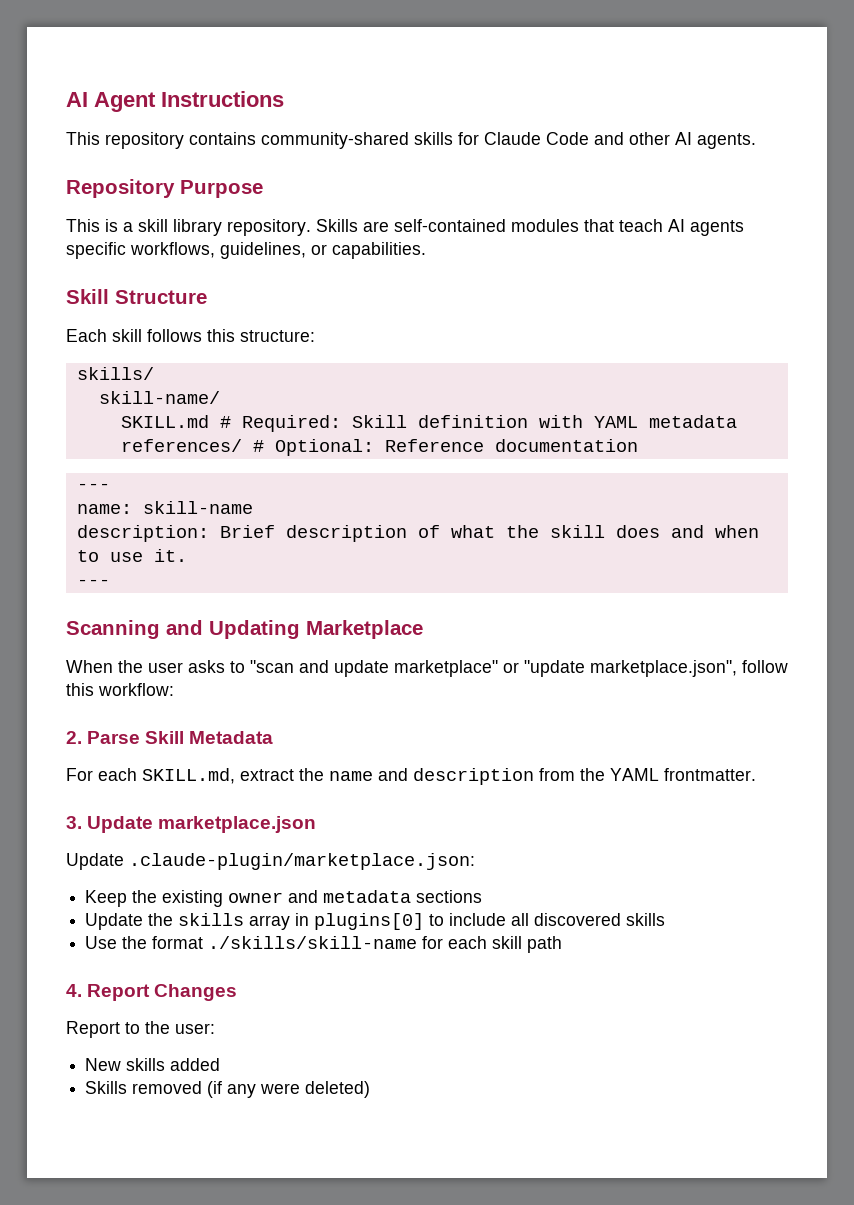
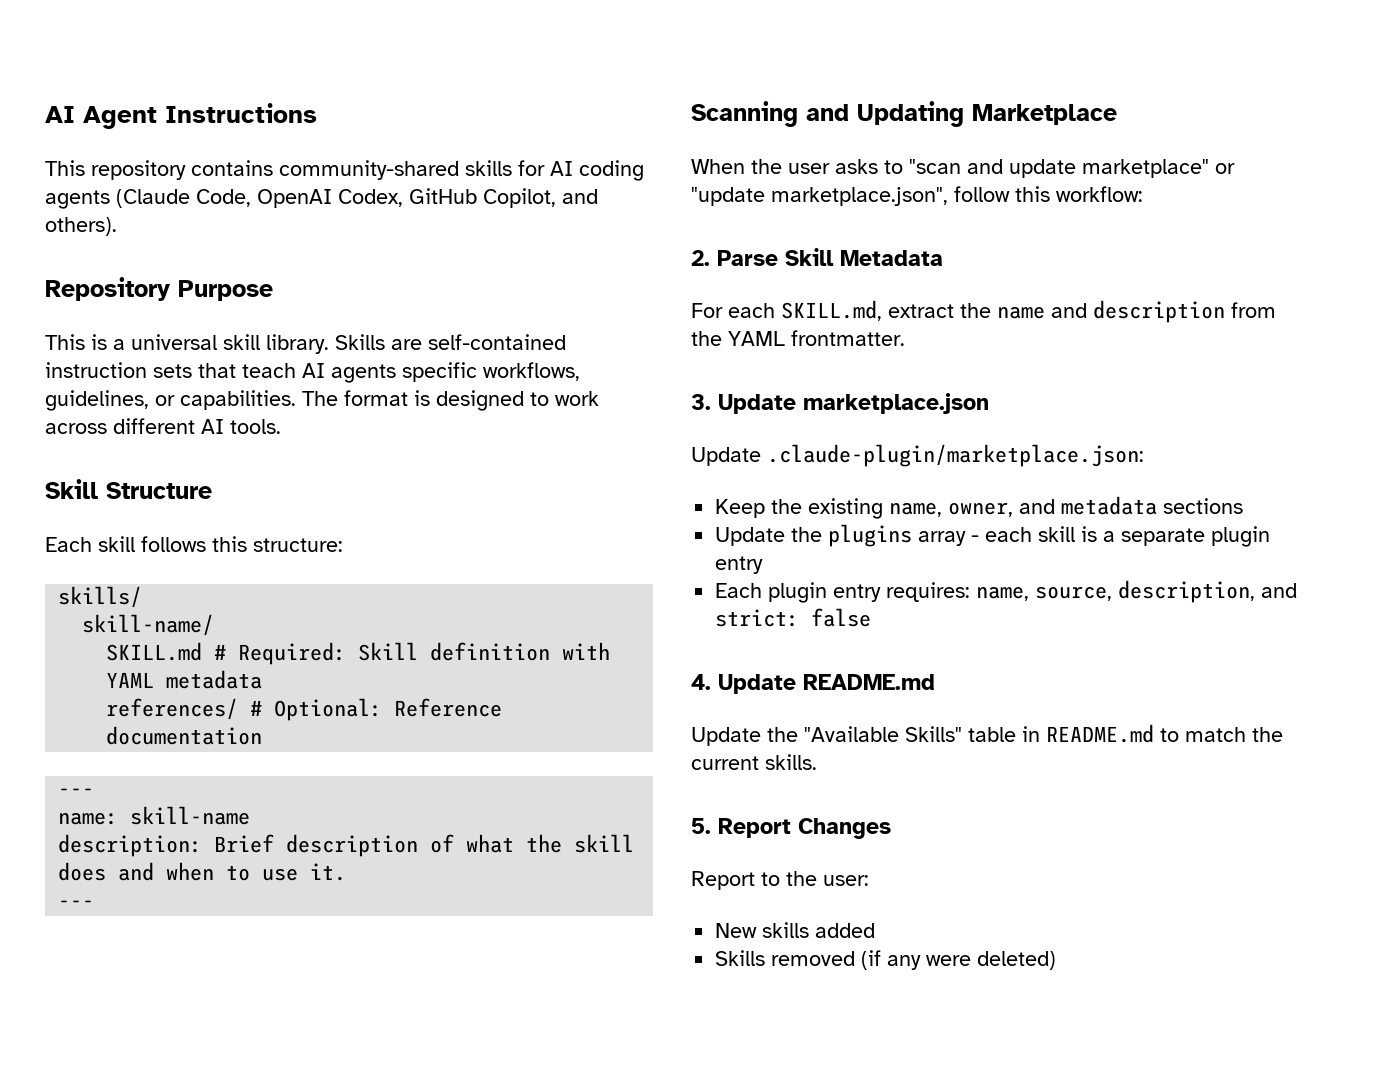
- This repository contains community-shared skills for Claude Code and other AI agents.
+ This repository contains community-shared skills for AI coding agents (Claude Code, OpenAI Codex, GitHub Copilot, and others).
- This is a skill library repository.
+ This is a universal skill library.
- Skills are self-contained modules that teach AI agents specific workflows, guidelines, or capabilities.
+ Skills are self-contained instruction sets that teach AI agents specific workflows, guidelines, or capabilities. The format is designed to work across different AI tools.
- Keep the existing owner and metadata sections
+ Keep the existing name, owner, and metadata sections
- Update the skills array in plugins[0] to include all discovered skills
- Use the format ./skills/skill-name for each skill path
- 4. Report Changes
+ Update the plugins array - each skill is a separate plugin entry
+ Each plugin entry requires: name, source, description, and strict: false
+ 4. Update README.md
+ Update the "Available Skills" table in README.md to match the current skills.
+ 5. Report Changes

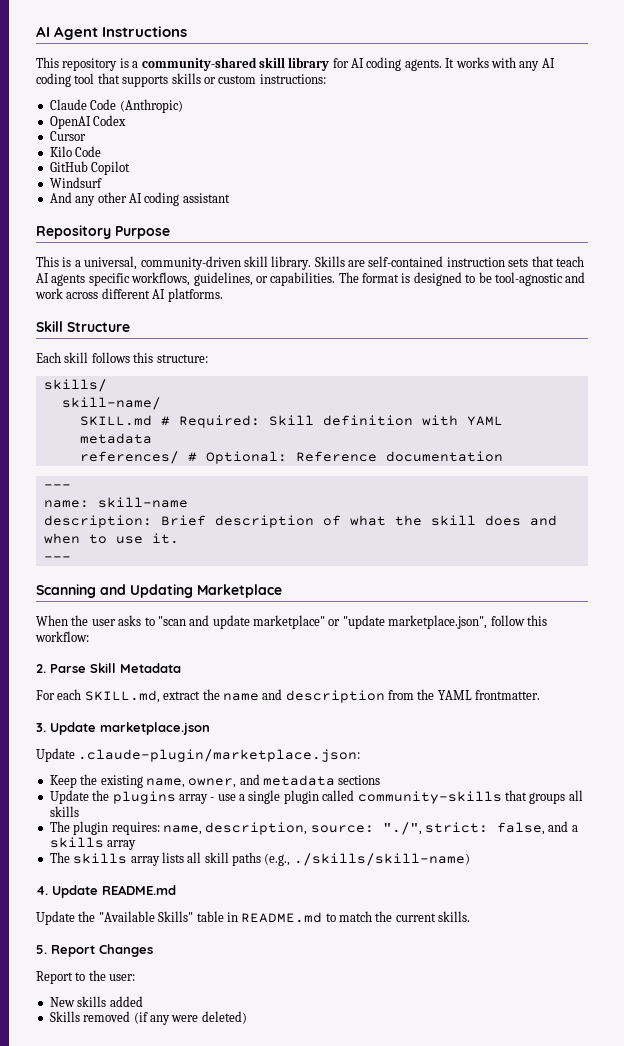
- This repository contains community-shared skills for AI coding agents (Claude Code, OpenAI Codex, GitHub Copilot, and others).
+ This repository is a community-shared skill library for AI coding agents. It works with any AI coding tool that supports skills or custom instructions:
+ Claude Code (Anthropic)
+ OpenAI Codex
+ Cursor
+ Kilo Code
+ GitHub Copilot
+ Windsurf
+ And any other AI coding assistant
- This is a universal skill library.
+ This is a universal, community-driven skill library.
- The format is designed to work across different AI tools.
+ The format is designed to be tool-agnostic and work across different AI platforms.
- Update the plugins array - each skill is a separate plugin entry
- Each plugin entry requires: name, source, description, and strict: false
+ Update the plugins array - use a single plugin called community-skills that groups all skills
+ The plugin requires: name, description, source: "./", strict: false, and a skills array
+ The skills array lists all skill paths (e.g., ./skills/skill-name)

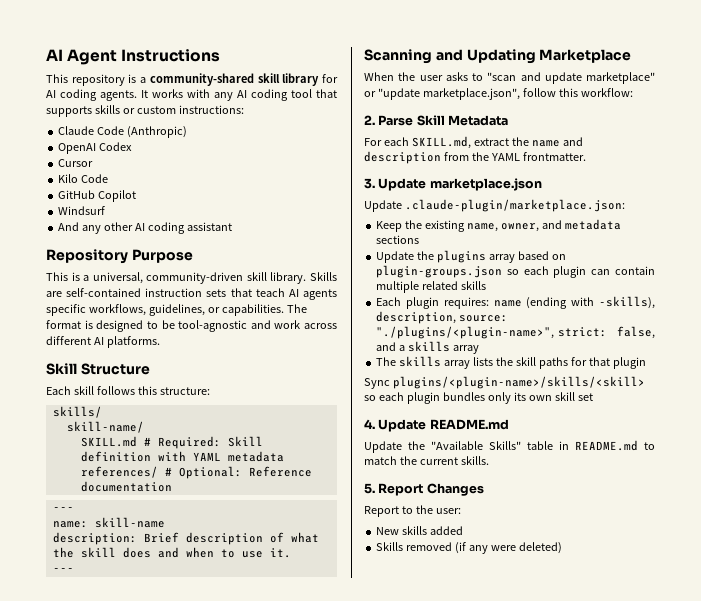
- Update the plugins array - use a single plugin called community-skills that groups all skills
+ Update the plugins array based on plugin-groups.json so each plugin can contain multiple related skills
- The plugin requires: name, description, source: "./", strict: false, and a skills array
+ Each plugin requires: name (ending with -skills), description, source: "./plugins/<plugin-name>", strict: false, and a skills array
- The skills array lists all skill paths (e.g., ./skills/skill-name)
+ The skills array lists the skill paths for that plugin
+ Sync plugins/<plugin-name>/skills/<skill> so each plugin bundles only its own skill set

